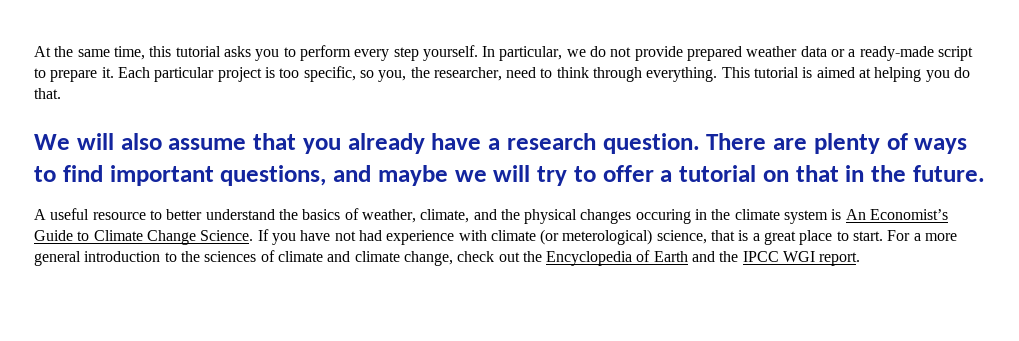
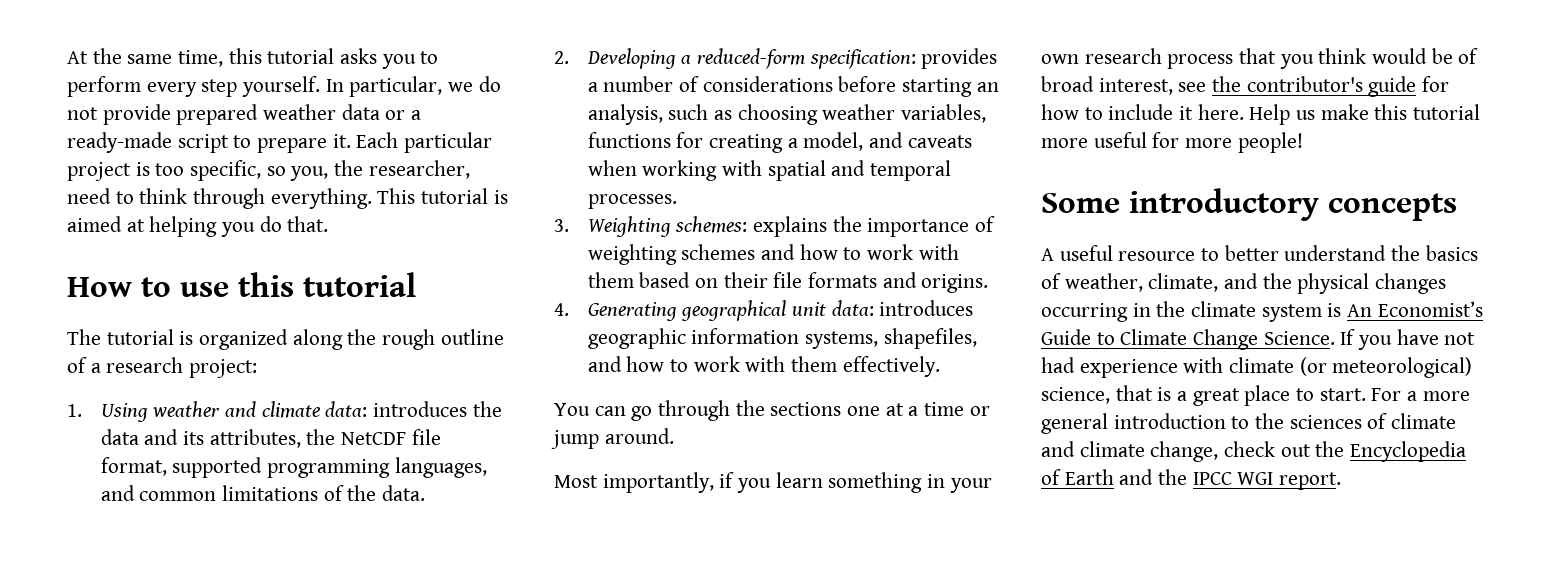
- We will also assume that you already have a research question. There are plenty of ways to find important questions, and maybe we will try to offer a tutorial on that in the future.
+ How to use this tutorial
+ The tutorial is organized along the rough outline of a research project:
+ 1. Using weather and climate data: introduces the data and its attributes, the NetCDF file format, supported programming languages, and common limitations of the data.
+ 2. Developing a reduced-form specification: provides a number of considerations before starting an analysis, such as choosing weather variables, functions for creating a model, and caveats when working with spatial and temporal processes.
+ 3. Weighting schemes: explains the importance of weighting schemes and how to work with them based on their file formats and origins.
+ 4. Generating geographical unit data: introduces geographic information systems, shapefiles, and how to work with them effectively.
+ You can go through the sections one at a time or jump around.
+ Most importantly, if you learn something in your own research process that you think would be of broad interest, see the contributor's guide for how to include it here. Help us make this tutorial more useful for more people!
+ Some introductory concepts
- A useful resource to better understand the basics of weather, climate, and the physical changes occuring in the climate system is An Economist’s Guide to Climate Change Science.
+ A useful resource to better understand the basics of weather, climate, and the physical changes occurring in the climate system is An Economist’s Guide to Climate Change Science.
- If you have not had experience with climate (or meterological) science, that is a great place to start.
+ If you have not had experience with climate (or meteorological) science, that is a great place to start.

